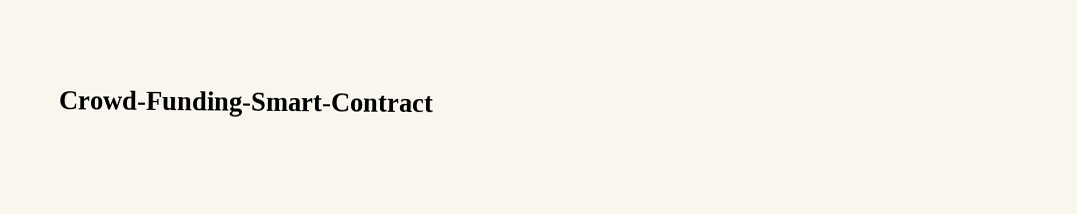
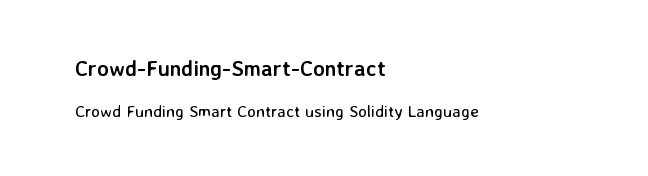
+ Crowd Funding Smart Contract using Solidity Language

